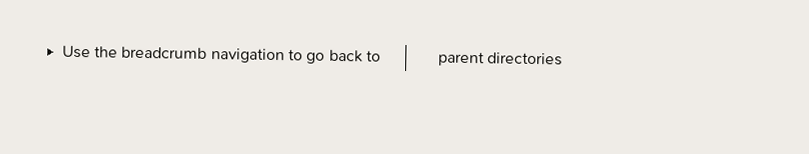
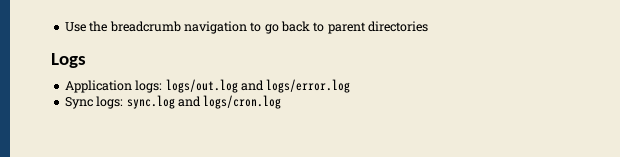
+ Logs
+ Application logs: logs/out.log and logs/error.log
+ Sync logs: sync.log and logs/cron.log

